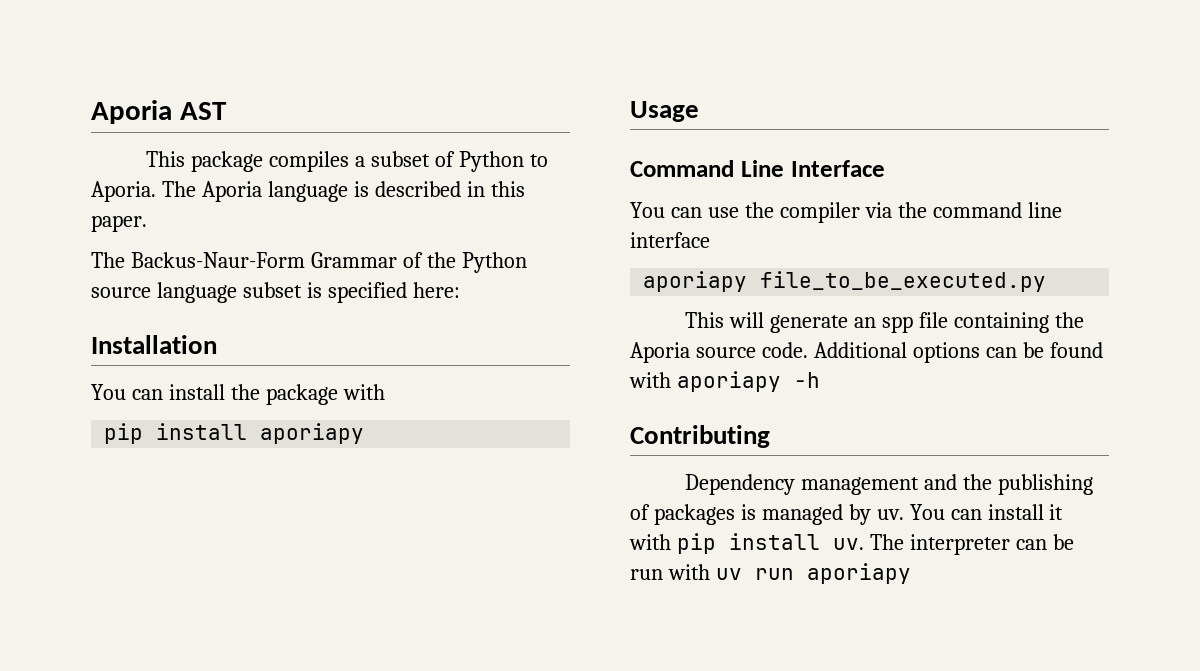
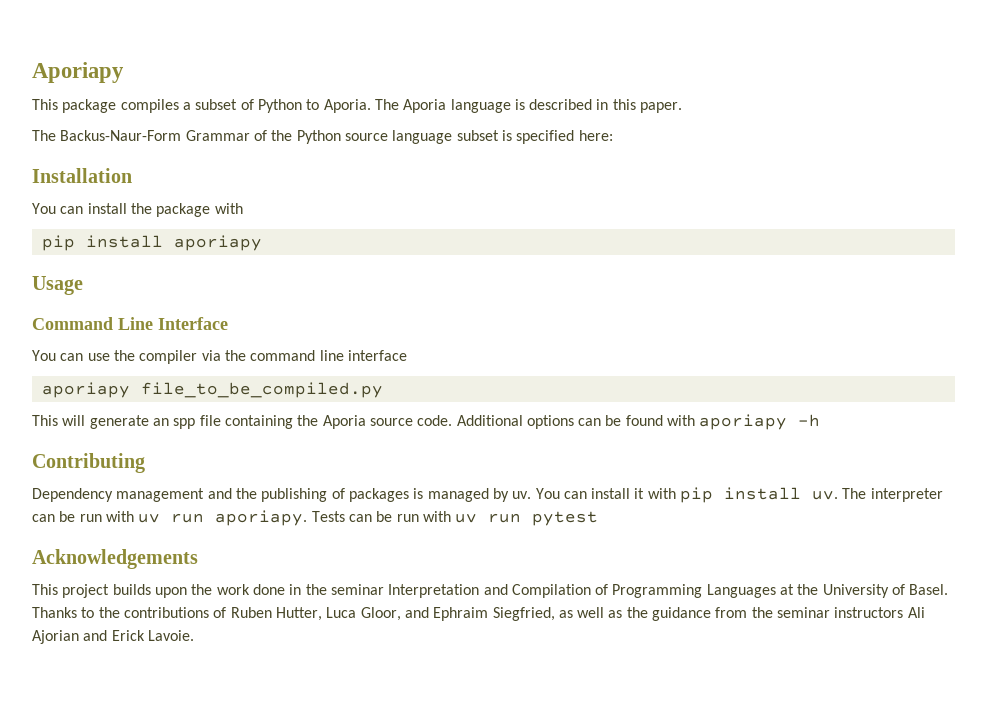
- Aporia AST
+ Aporiapy
- aporiapy file_to_be_executed.py
+ aporiapy file_to_be_compiled.py
- The interpreter can be run with uv run aporiapy
+ The interpreter can be run with uv run aporiapy. Tests can be run with uv run pytest
+ Acknowledgements
+ This project builds upon the work done in the seminar Interpretation and Compilation of Programming Languages at the University of Basel. Thanks to the contributions of Ruben Hutter, Luca Gloor, and Ephraim Siegfried, as well as the guidance from the seminar instructors Ali Ajorian and Erick Lavoie.

